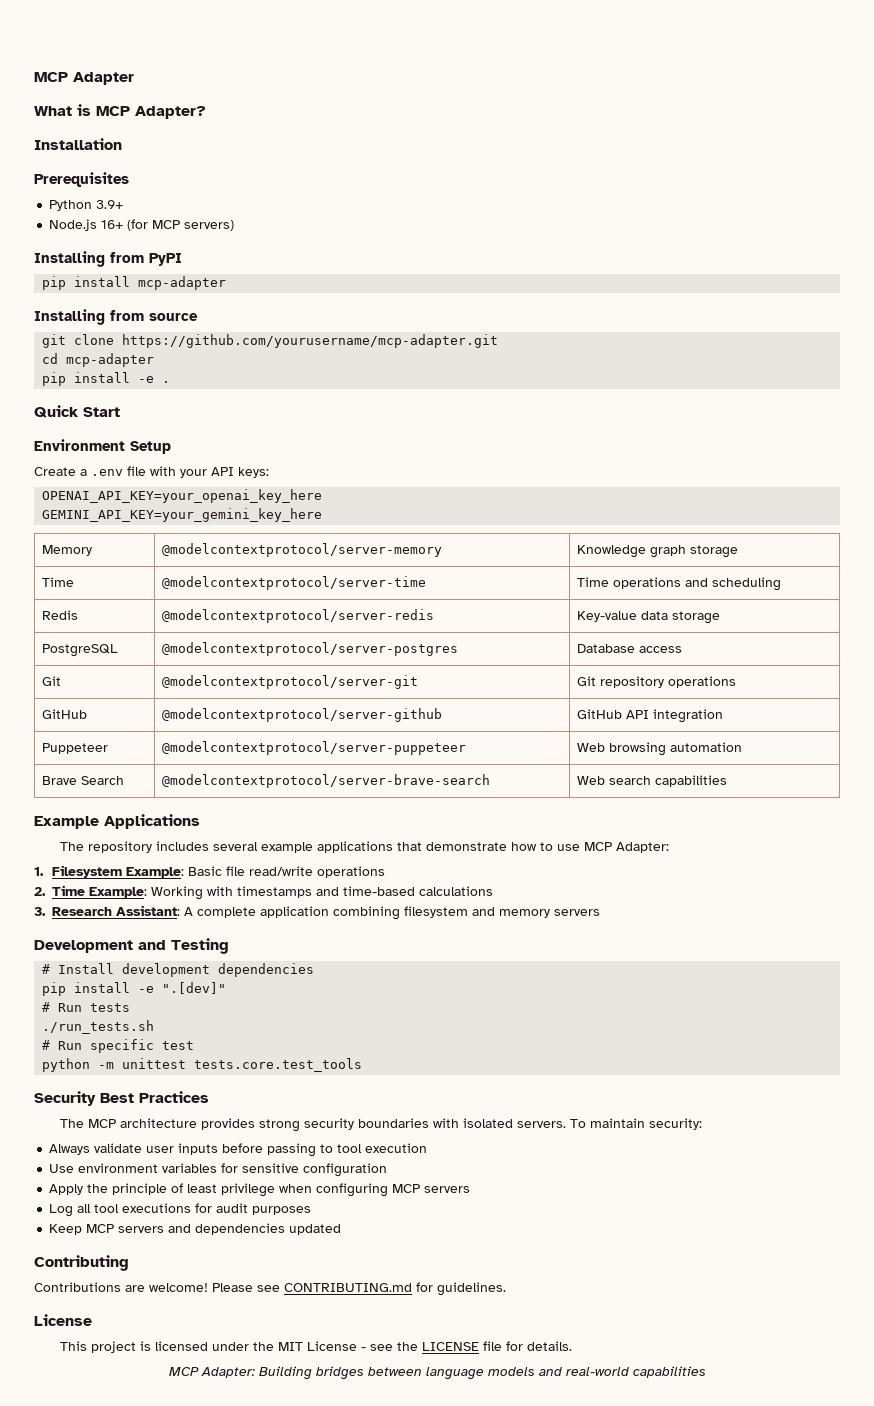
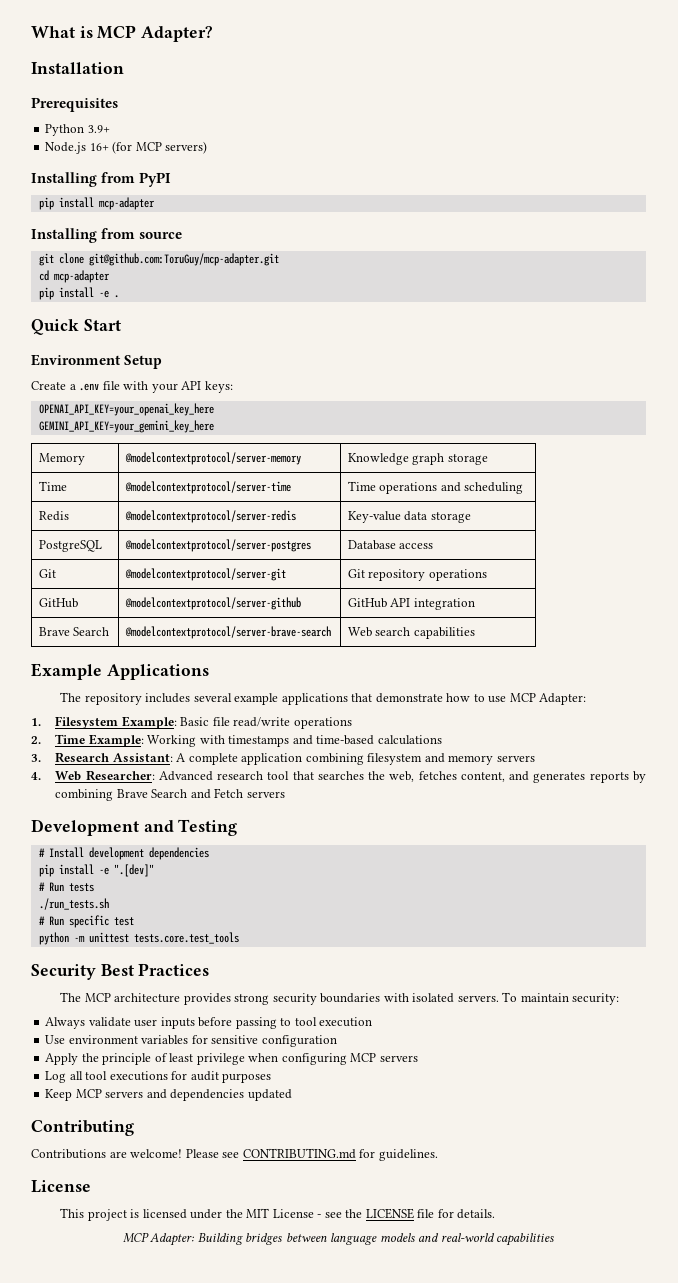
- MCP Adapter
- git clone https://github.com/yourusername/mcp-adapter.git
+ git clone git@github.com:ToruGuy/mcp-adapter.git
- Puppeteer | @modelcontextprotocol/server-puppeteer | Web browsing automation
+ 4. Web Researcher: Advanced research tool that searches the web, fetches content, and generates reports by combining Brave Search and Fetch servers

